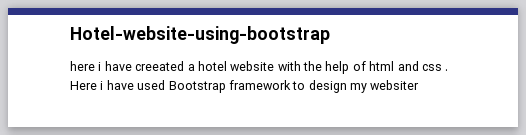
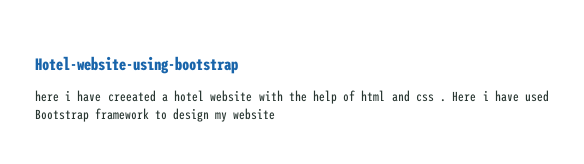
- Here i have used Bootstrap framework to design my websiter
+ Here i have used Bootstrap framework to design my website

